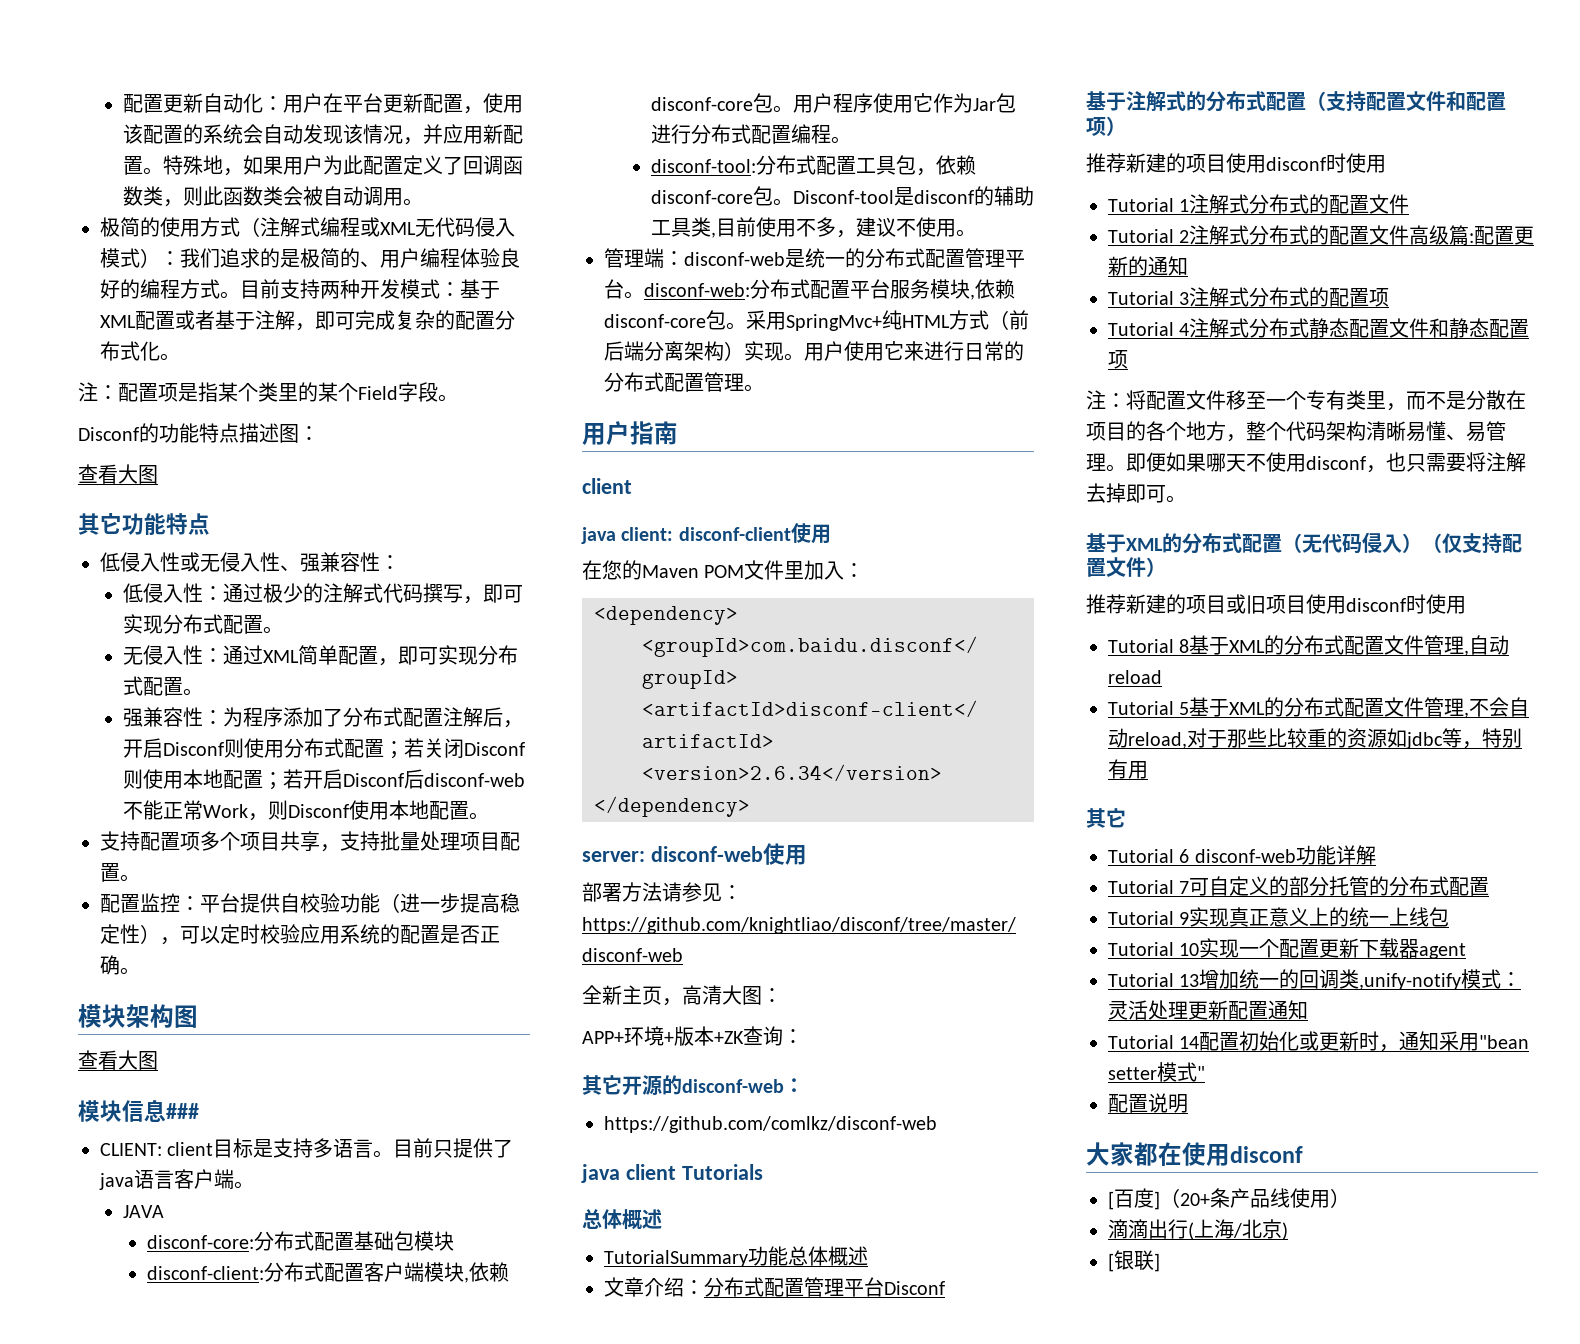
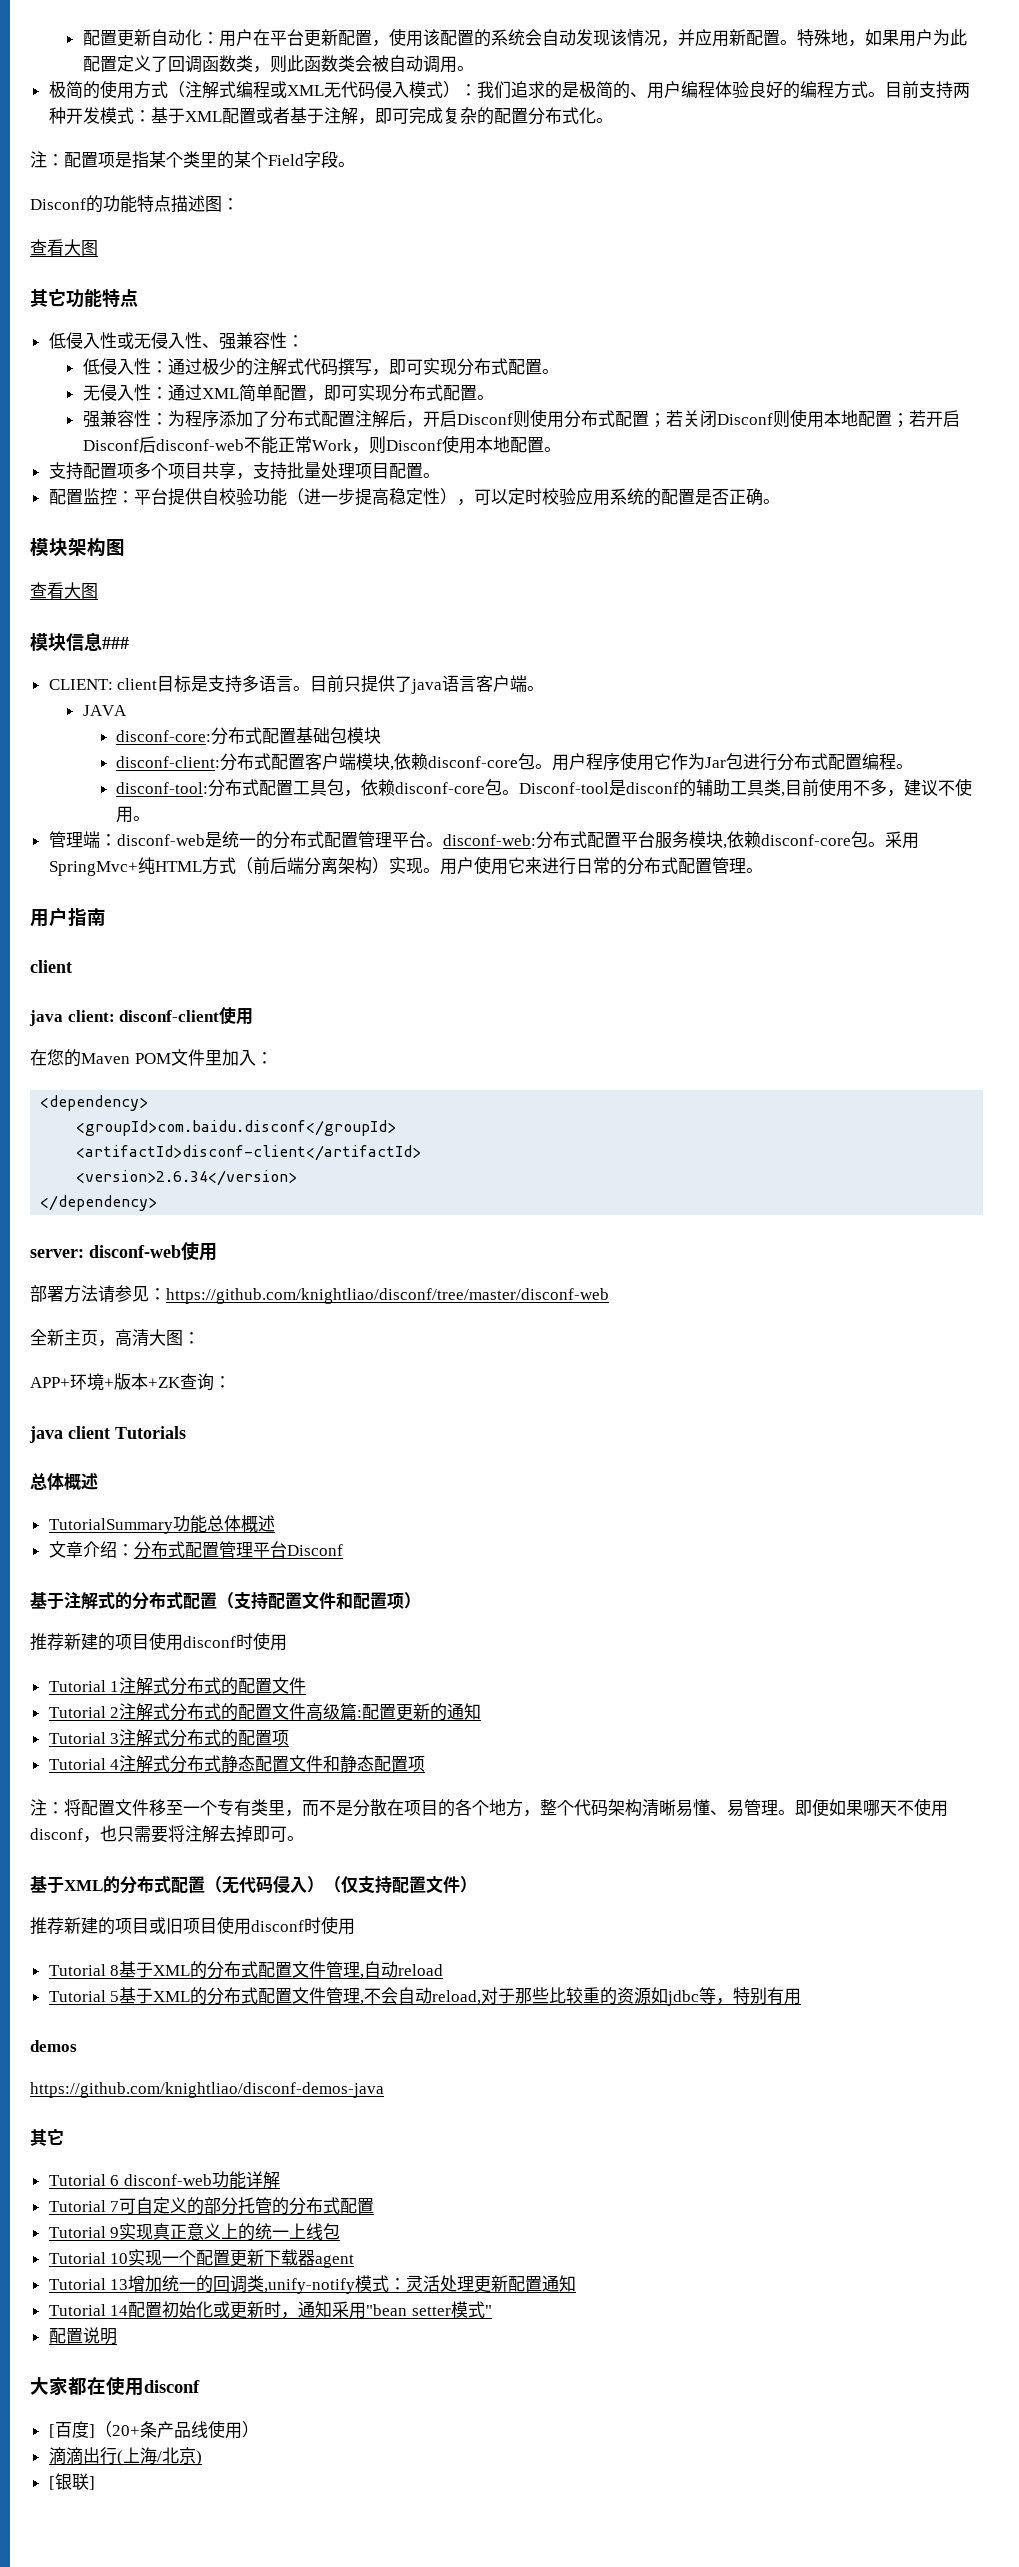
- 其它开源的disconf-web：
- https://github.com/comlkz/disconf-web
+ demos
+ https://github.com/knightliao/disconf-demos-java

